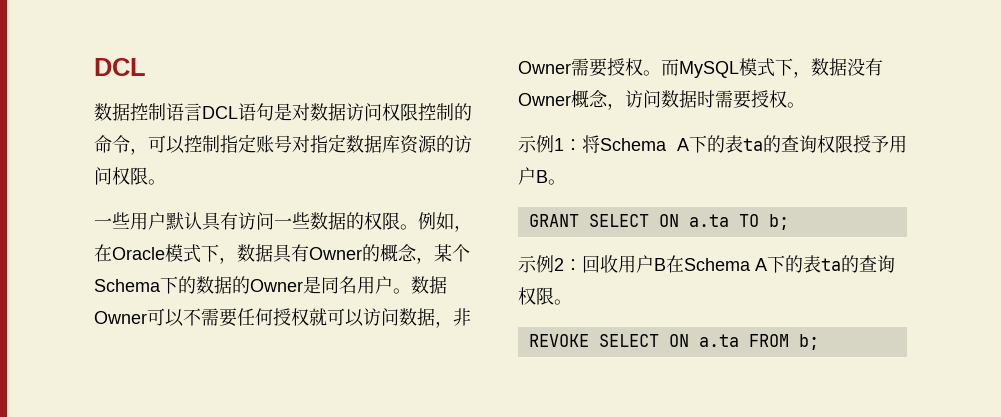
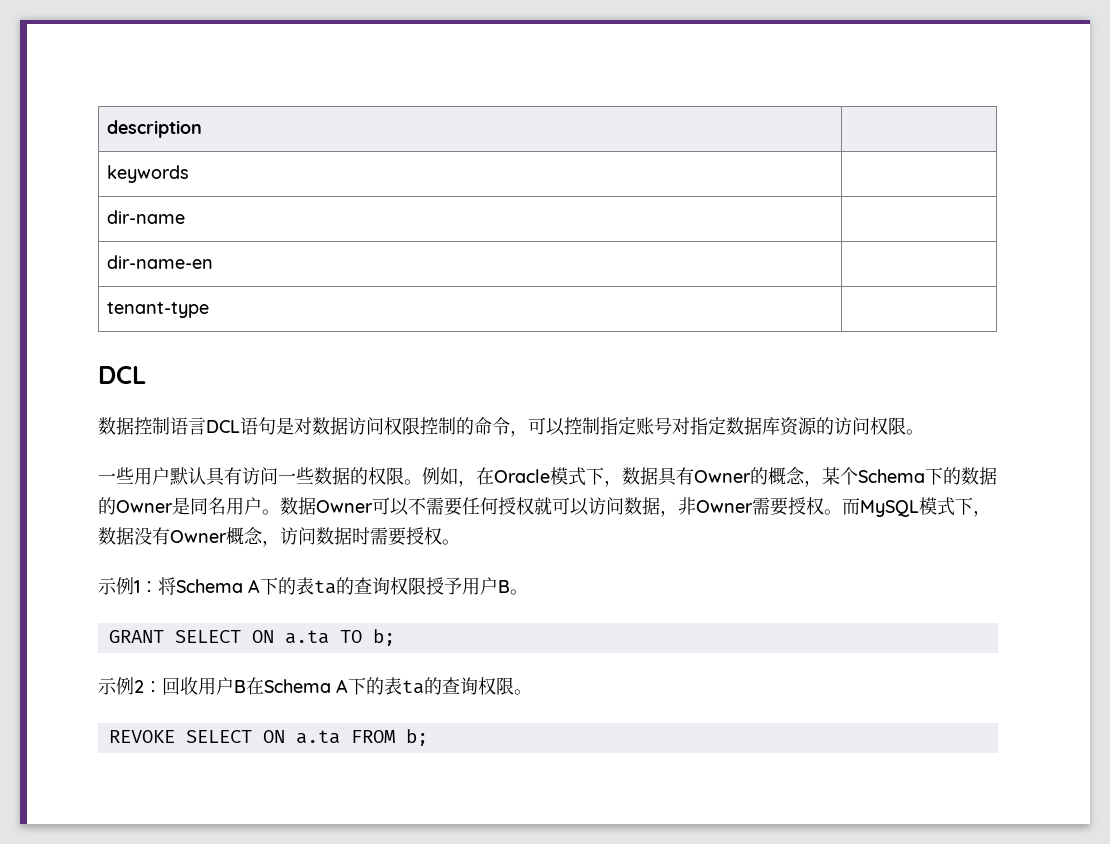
+ description |
+ keywords |
+ dir-name |
+ dir-name-en |
+ tenant-type |

